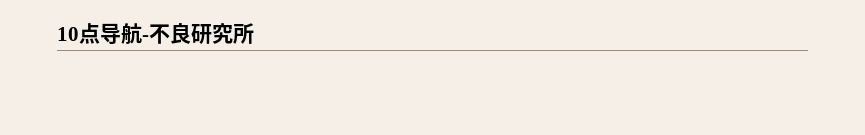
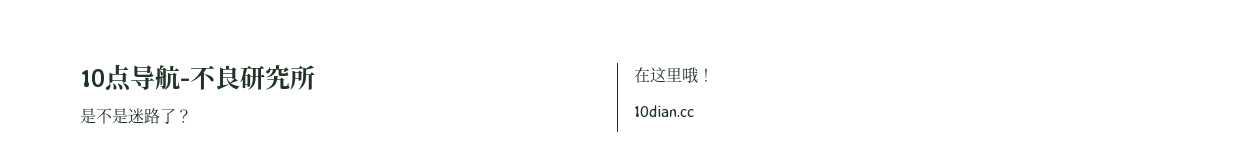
+ 是不是迷路了？
+ 在这里哦！
+ 10dian.cc

